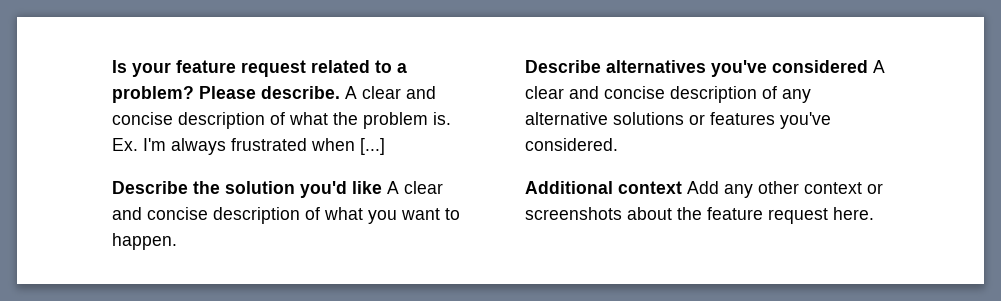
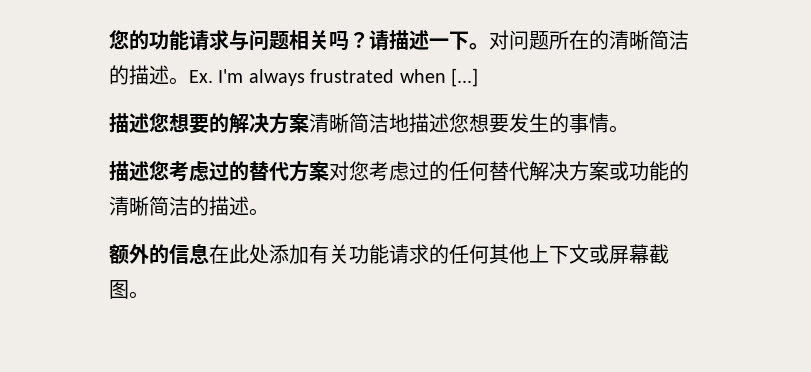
- Is your feature request related to a problem? Please describe. A clear and concise description of what the problem is.
+ 您的功能请求与问题相关吗？请描述一下。对问题所在的清晰简洁的描述。
- Describe the solution you'd like A clear and concise description of what you want to happen.
- Describe alternatives you've considered A clear and concise description of any alternative solutions or features you've considered.
- Additional context Add any other context or screenshots about the feature request here.
+ 描述您想要的解决方案清晰简洁地描述您想要发生的事情。
+ 描述您考虑过的替代方案对您考虑过的任何替代解决方案或功能的清晰简洁的描述。
+ 额外的信息在此处添加有关功能请求的任何其他上下文或屏幕截图。

